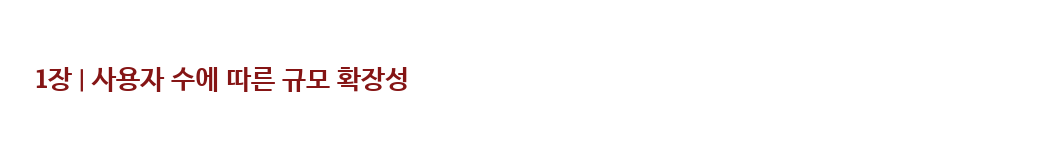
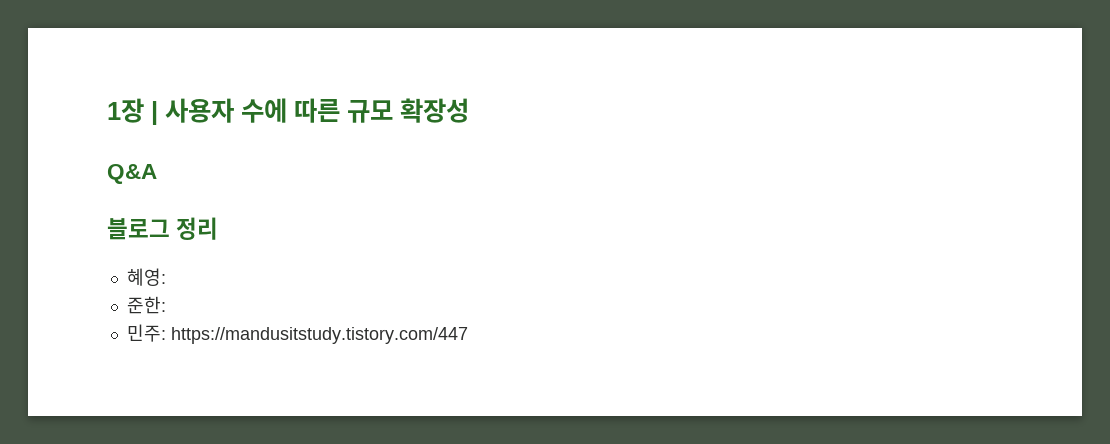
+ Q&A
+ 블로그 정리
+ 혜영:
+ 준한:
+ 민주: https://mandusitstudy.tistory.com/447

